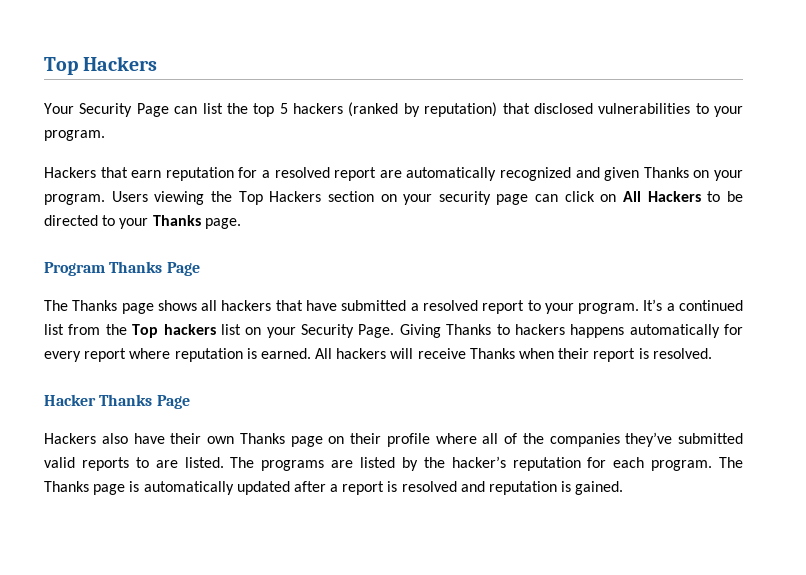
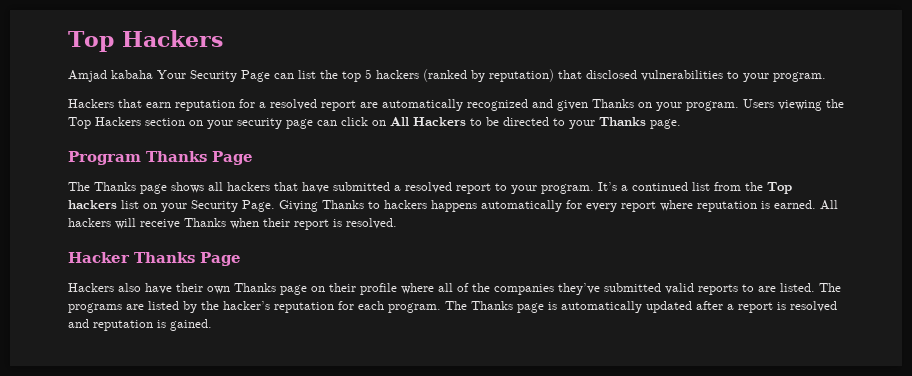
- Your Security Page can list the top 5 hackers (ranked by reputation) that disclosed vulnerabilities to your program.
+ Amjad kabaha Your Security Page can list the top 5 hackers (ranked by reputation) that disclosed vulnerabilities to your program.

